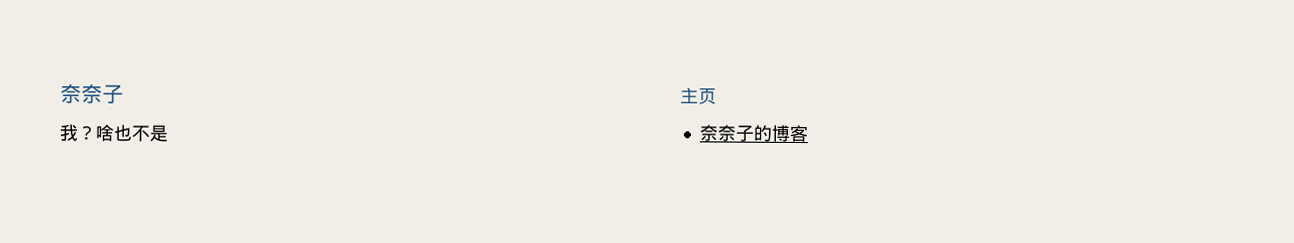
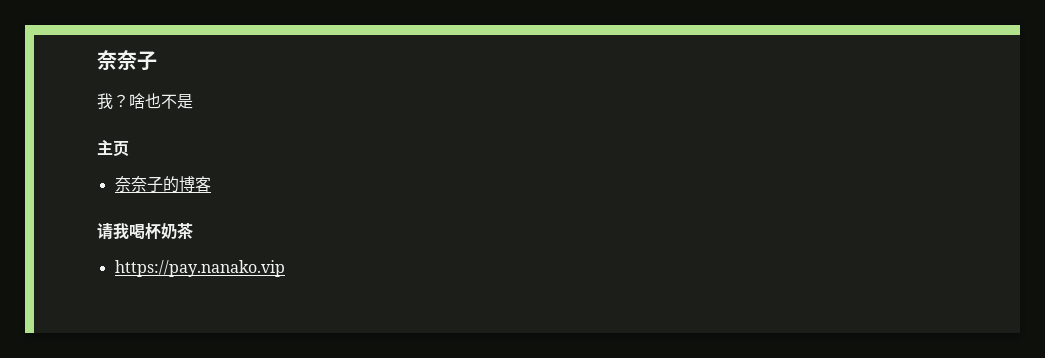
+ 请我喝杯奶茶
+ https://pay.nanako.vip

